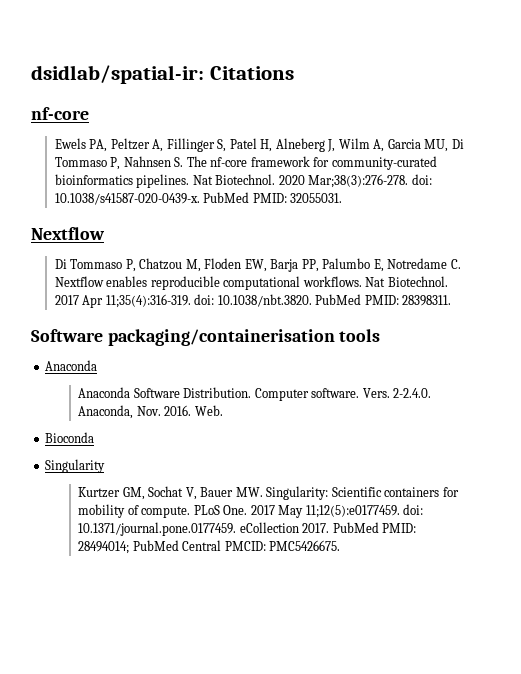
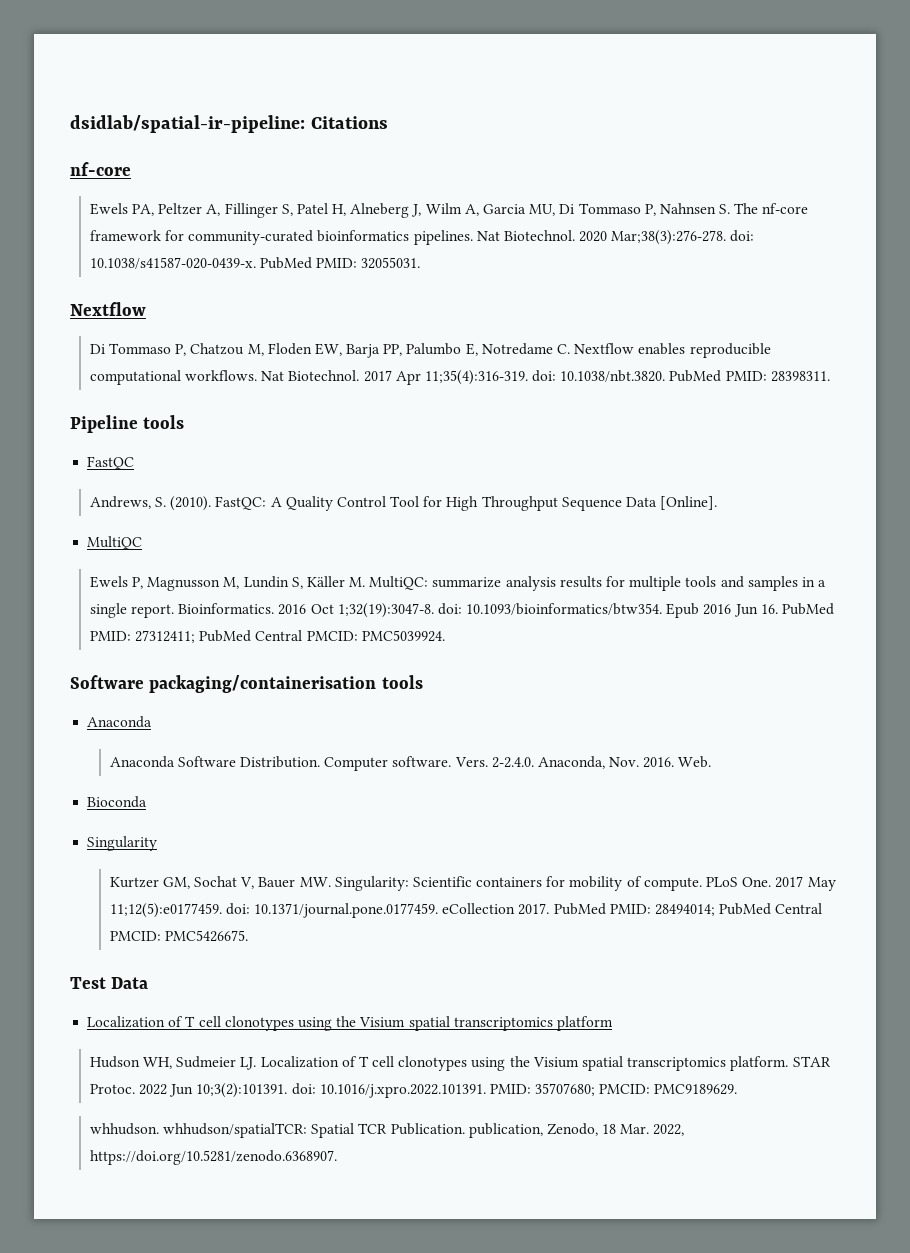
- dsidlab/spatial-ir: Citations
+ dsidlab/spatial-ir-pipeline: Citations
+ Pipeline tools
+ FastQC
+ Andrews, S. (2010). FastQC: A Quality Control Tool for High Throughput Sequence Data [Online].
+ MultiQC
+ Ewels P, Magnusson M, Lundin S, Käller M. MultiQC: summarize analysis results for multiple tools and samples in a single report. Bioinformatics. 2016 Oct 1;32(19):3047-8. doi: 10.1093/bioinformatics/btw354. Epub 2016 Jun 16. PubMed PMID: 27312411; PubMed Central PMCID: PMC5039924.
+ Test Data
+ Localization of T cell clonotypes using the Visium spatial transcriptomics platform
+ Hudson WH, Sudmeier LJ. Localization of T cell clonotypes using the Visium spatial transcriptomics platform. STAR Protoc. 2022 Jun 10;3(2):101391. doi: 10.1016/j.xpro.2022.101391. PMID: 35707680; PMCID: PMC9189629.
+ whhudson. whhudson/spatialTCR: Spatial TCR Publication. publication, Zenodo, 18 Mar. 2022, https://doi.org/10.5281/zenodo.6368907.

